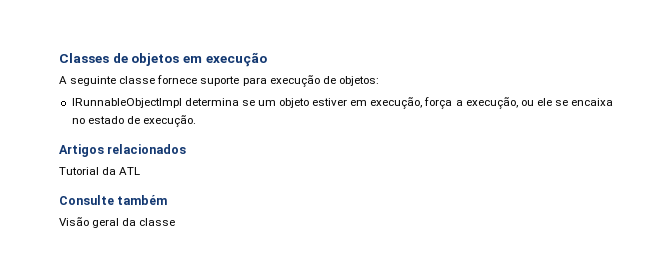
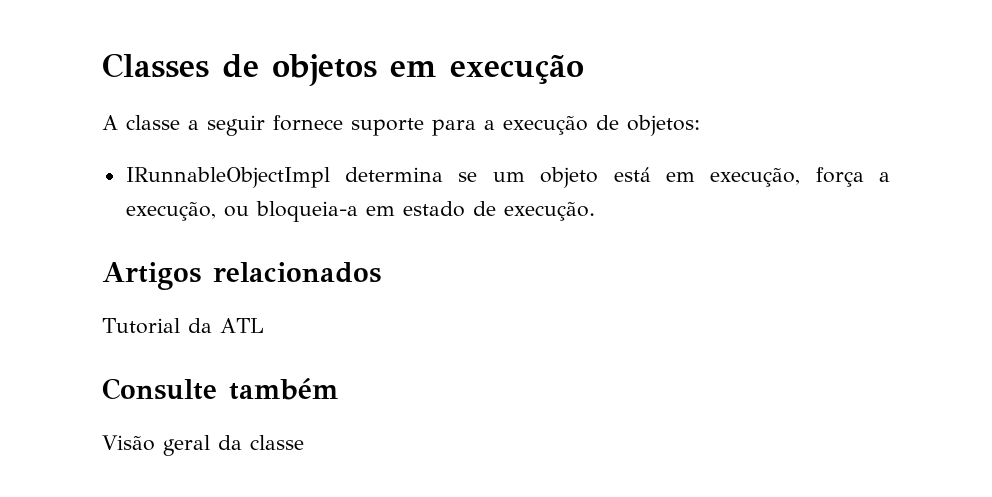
- A seguinte classe fornece suporte para execução de objetos:
+ A classe a seguir fornece suporte para a execução de objetos:
- IRunnableObjectImpl determina se um objeto estiver em execução, força a execução, ou ele se encaixa no estado de execução.
+ IRunnableObjectImpl determina se um objeto está em execução, força a execução, ou bloqueia-a em estado de execução.

